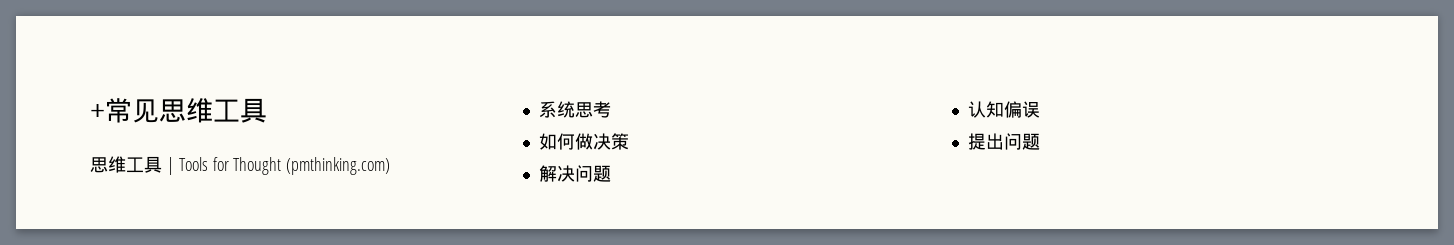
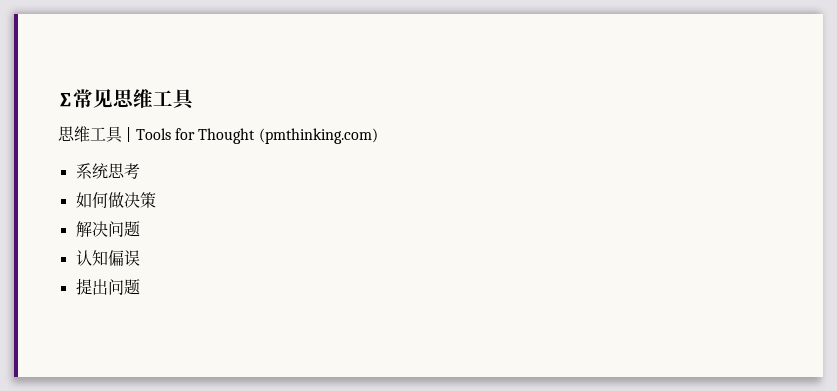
- +常见思维工具
+ ∑常见思维工具

